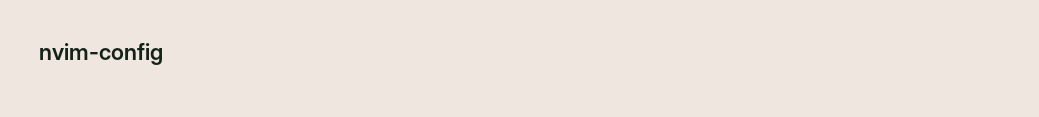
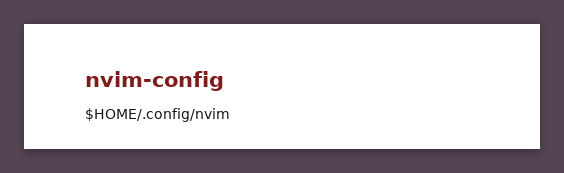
+ $HOME/.config/nvim

